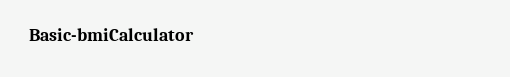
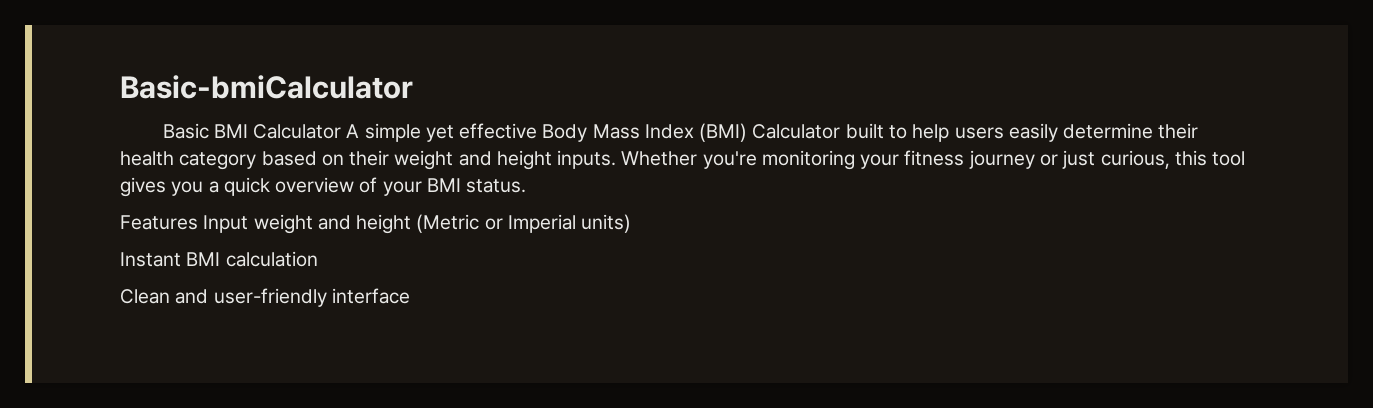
+ Basic BMI Calculator A simple yet effective Body Mass Index (BMI) Calculator built to help users easily determine their health category based on their weight and height inputs. Whether you're monitoring your fitness journey or just curious, this tool gives you a quick overview of your BMI status.
+ Features Input weight and height (Metric or Imperial units)
+ Instant BMI calculation
+ Clean and user-friendly interface

